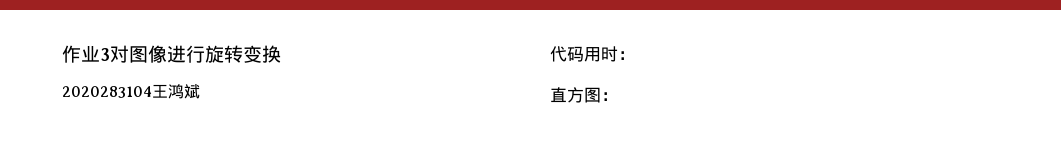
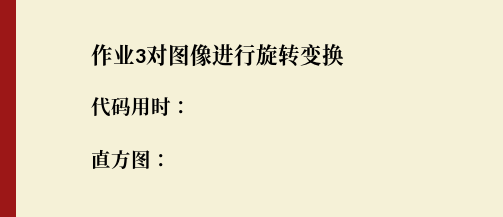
- 2020283104王鸿斌

